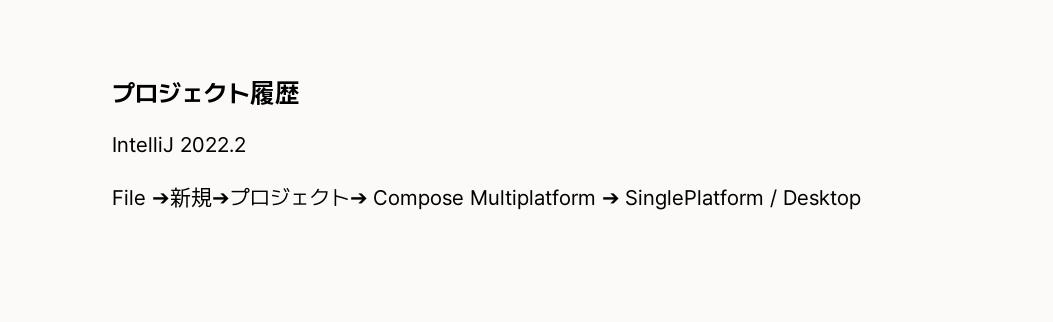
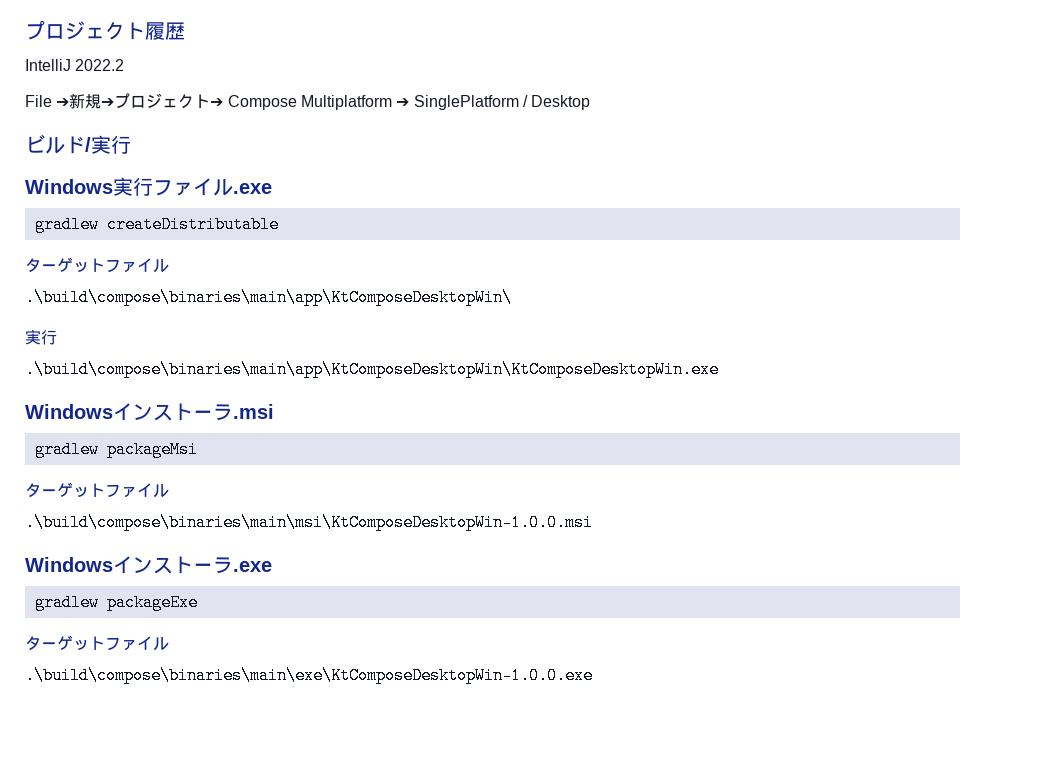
+ ビルド/実行
+ Windows実行ファイル.exe
+ gradlew createDistributable
+ ターゲットファイル
+ .\build\compose\binaries\main\app\KtComposeDesktopWin\
+ 実行
+ .\build\compose\binaries\main\app\KtComposeDesktopWin\KtComposeDesktopWin.exe
+ Windowsインストーラ.msi
+ gradlew packageMsi
+ ターゲットファイル
+ .\build\compose\binaries\main\msi\KtComposeDesktopWin-1.0.0.msi
+ Windowsインストーラ.exe
+ gradlew packageExe
+ ターゲットファイル
+ .\build\compose\binaries\main\exe\KtComposeDesktopWin-1.0.0.exe

